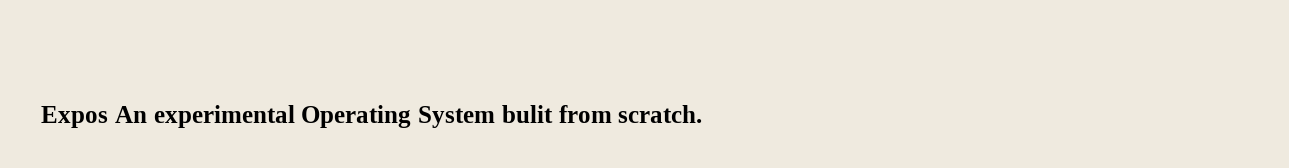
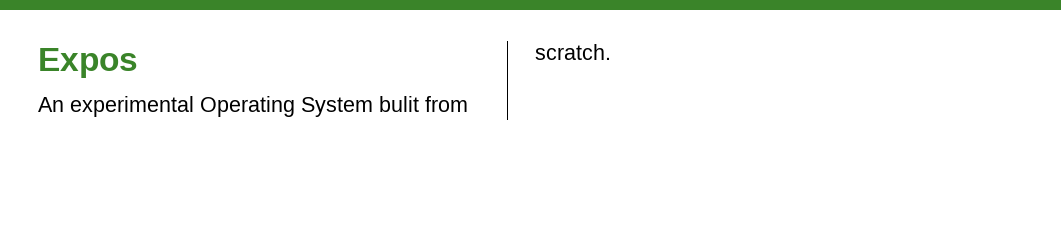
- Expos An experimental Operating System bulit from scratch.
+ Expos
+ An experimental Operating System bulit from scratch.

